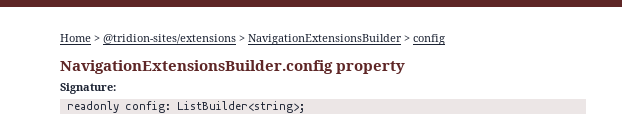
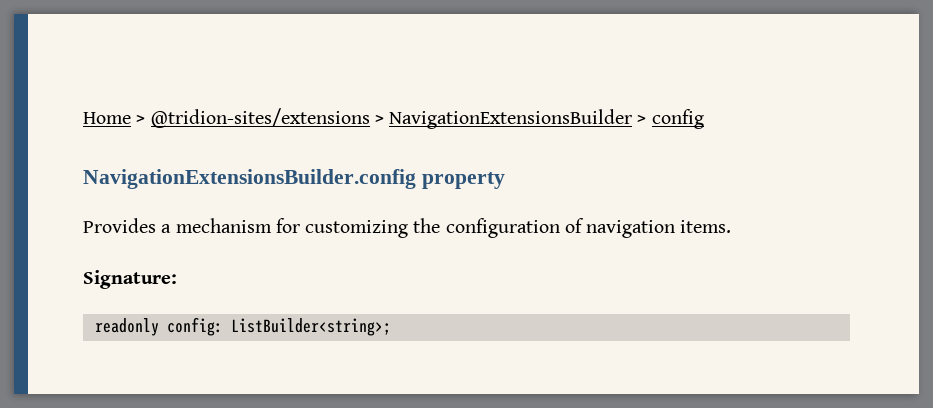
+ Provides a mechanism for customizing the configuration of navigation items.

